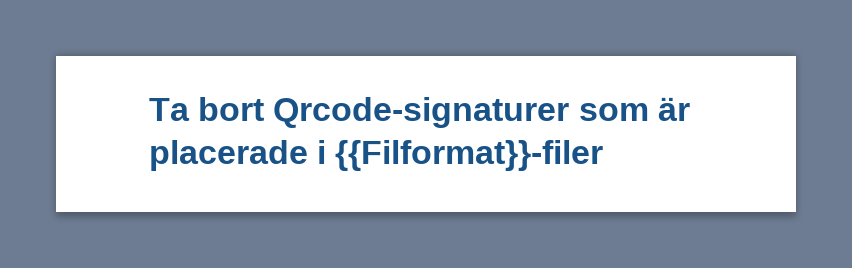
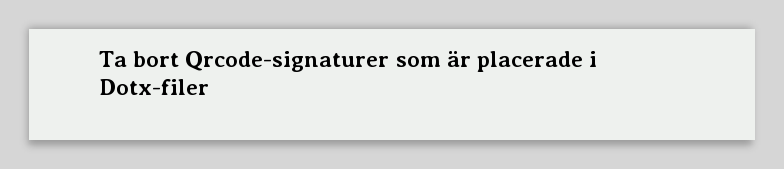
- Ta bort Qrcode-signaturer som är placerade i {{Filformat}}-filer
+ Ta bort Qrcode-signaturer som är placerade i Dotx-filer

